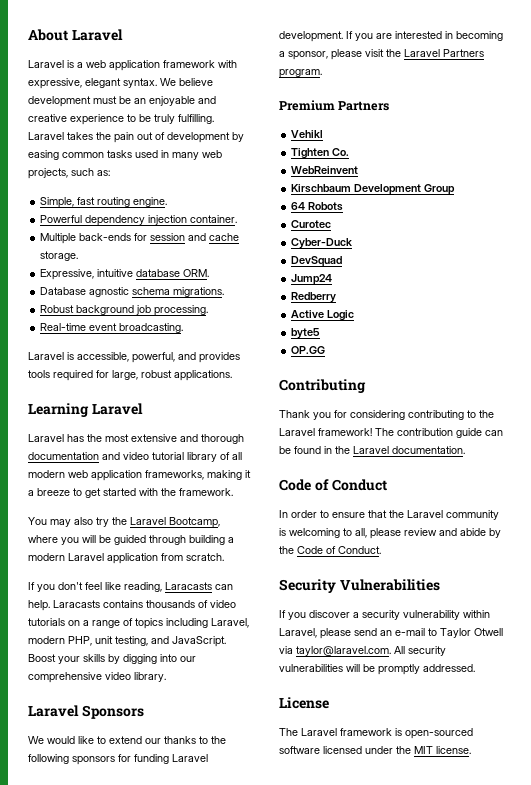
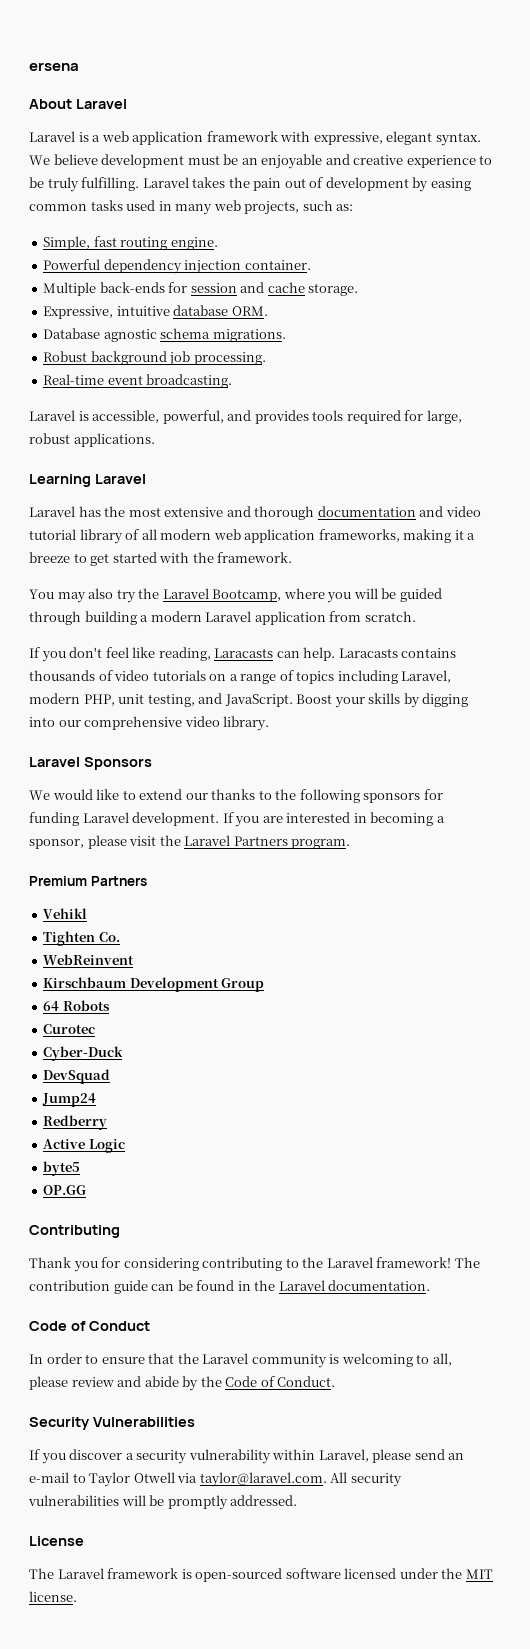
+ ersena

